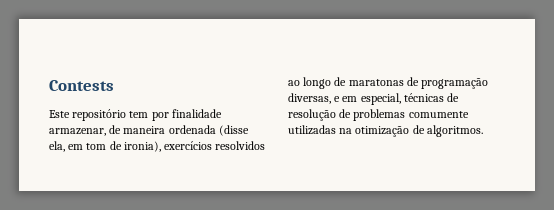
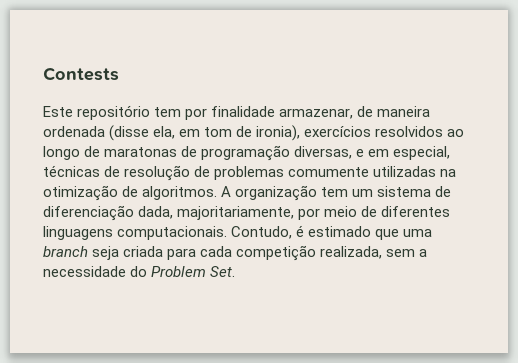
+ A organização tem um sistema de diferenciação dada, majoritariamente, por meio de diferentes linguagens computacionais. Contudo, é estimado que uma branch seja criada para cada competição realizada, sem a necessidade do Problem Set.

